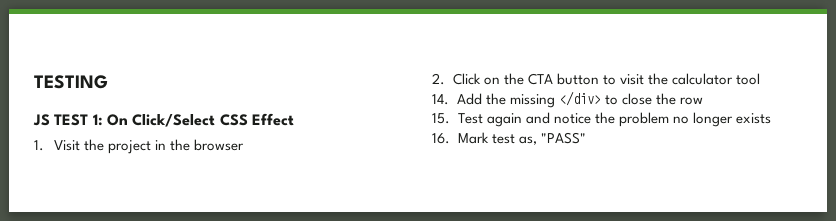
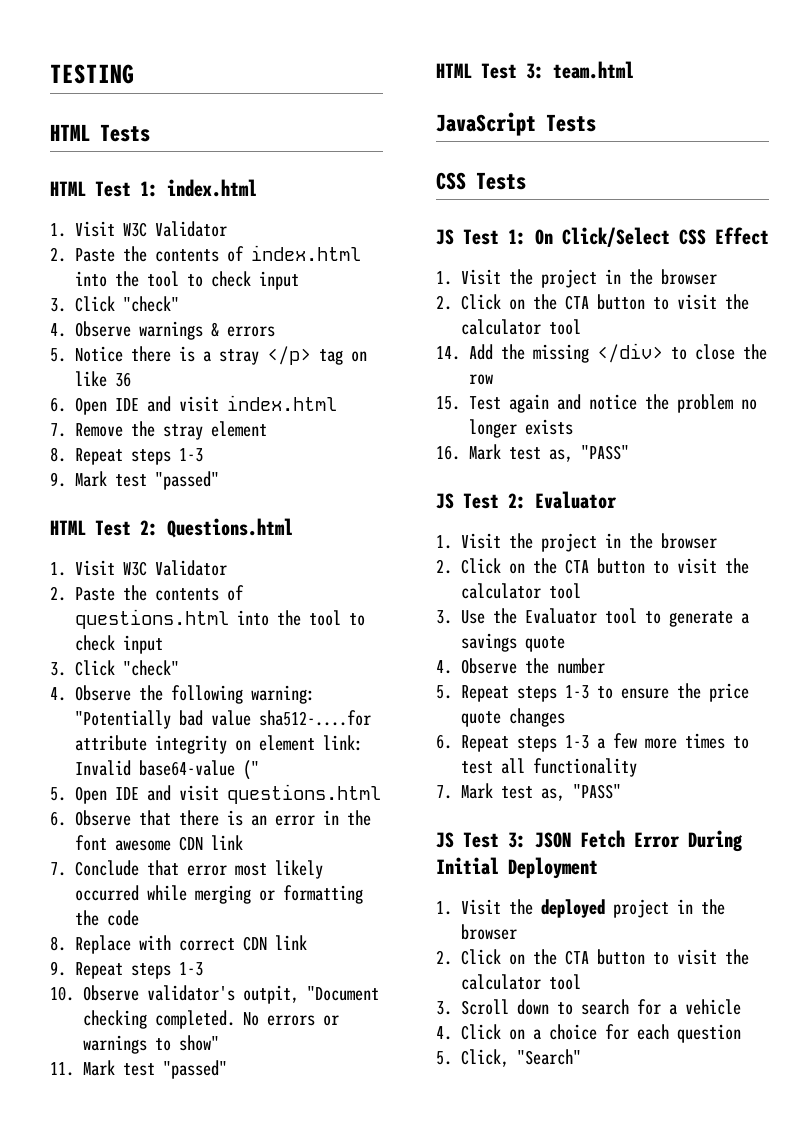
- JS TEST 1: On Click/Select CSS Effect
+ HTML Tests
+ HTML Test 1: index.html
+ 1. Visit W3C Validator
+ 2. Paste the contents of index.html into the tool to check input
+ 3. Click "check"
+ 4. Observe warnings & errors
+ 5. Notice there is a stray </p> tag on like 36
+ 6. Open IDE and visit index.html
+ 7. Remove the stray element
+ 8. Repeat steps 1-3
+ 9. Mark test "passed"
+ HTML Test 2: Questions.html
+ 1. Visit W3C Validator
+ 2. Paste the contents of questions.html into the tool to check input
+ 3. Click "check"
+ 4. Observe the following warning: "Potentially bad value sha512-....for attribute integrity on element link: Invalid base64-value ("
+ 5. Open IDE and visit questions.html
+ 6. Observe that there is an error in the font awesome CDN link
+ 7. Conclude that error most likely occurred while merging or formatting the code
+ 8. Replace with correct CDN link
+ 9. Repeat steps 1-3
+ 10. Observe validator's outpit, "Document checking completed. No errors or warnings to show"
+ 11. Mark test "passed"
+ HTML Test 3: team.html
+ JavaScript Tests
+ CSS Tests
+ JS Test 1: On Click/Select CSS Effect
+ JS Test 2: Evaluator
+ 1. Visit the project in the browser
+ 2. Click on the CTA button to visit the calculator tool
+ 3. Use the Evaluator tool to generate a savings quote
+ 4. Observe the number
+ 5. Repeat steps 1-3 to ensure the price quote changes
+ 6. Repeat steps 1-3 a few more times to test all functionality
+ 7. Mark test as, "PASS"
+ JS Test 3: JSON Fetch Error During Initial Deployment
+ 1. Visit the deployed project in the browser
+ 2. Click on the CTA button to visit the calculator tool
+ 3. Scroll down to search for a vehicle
+ 4. Click on a choice for each question
+ 5. Click, "Search"

